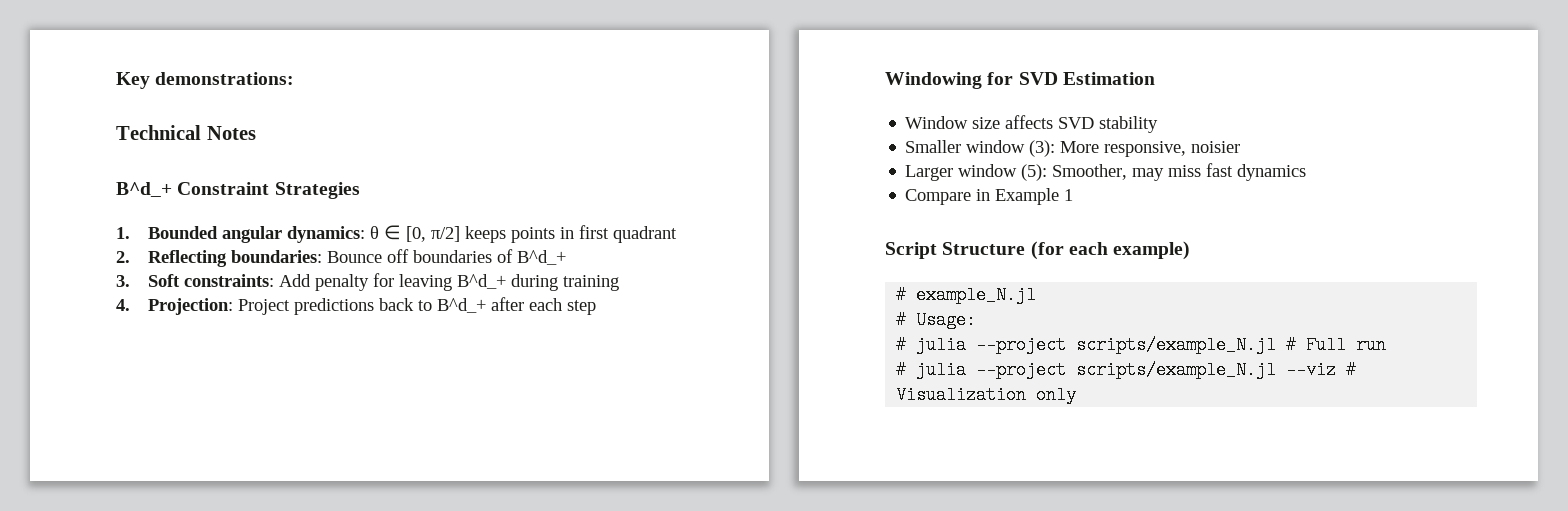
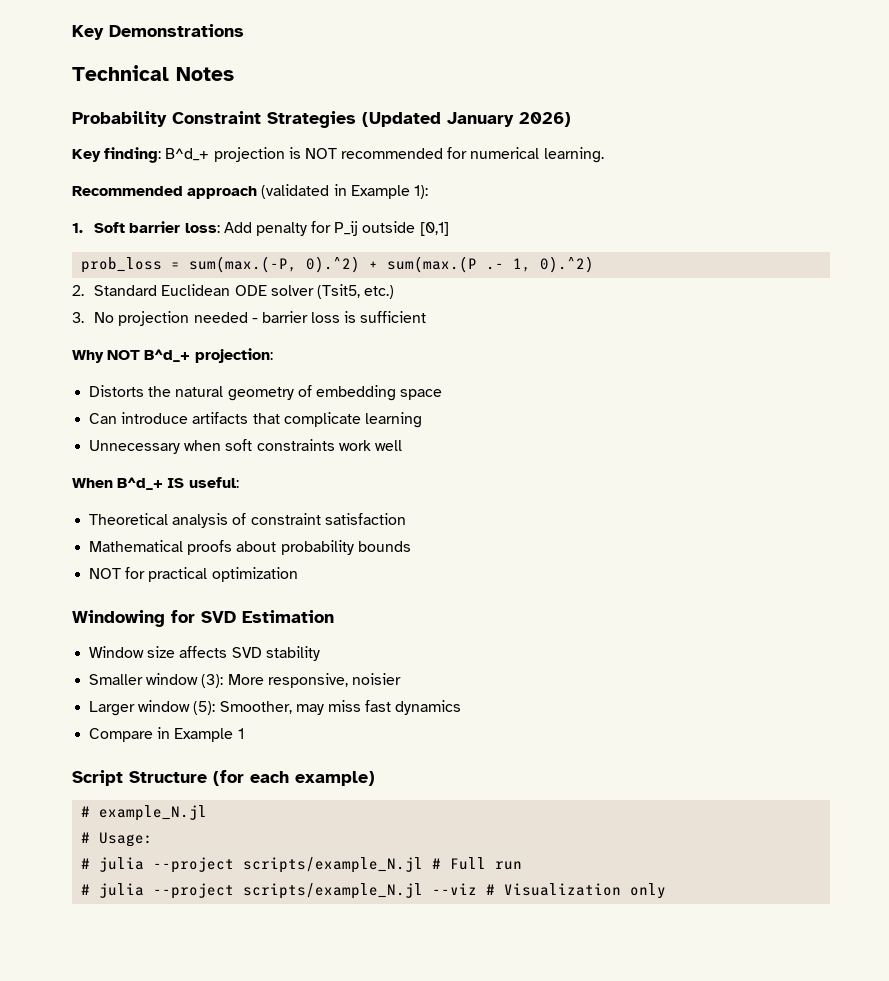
- Key demonstrations:
+ Key Demonstrations
- B^d_+ Constraint Strategies
- 1. Bounded angular dynamics: θ ∈ [0, π/2] keeps points in first quadrant
- 2. Reflecting boundaries: Bounce off boundaries of B^d_+
- 3. Soft constraints: Add penalty for leaving B^d_+ during training
- 4. Projection: Project predictions back to B^d_+ after each step
+ Probability Constraint Strategies (Updated January 2026)
+ Key finding: B^d_+ projection is NOT recommended for numerical learning.
+ Recommended approach (validated in Example 1):
+ 1. Soft barrier loss: Add penalty for P_ij outside [0,1]
+ prob_loss = sum(max.(-P, 0).^2) + sum(max.(P .- 1, 0).^2)
+ 2. Standard Euclidean ODE solver (Tsit5, etc.)
+ 3. No projection needed - barrier loss is sufficient
+ Why NOT B^d_+ projection:
+ Distorts the natural geometry of embedding space
+ Can introduce artifacts that complicate learning
+ Unnecessary when soft constraints work well
+ When B^d_+ IS useful:
+ Theoretical analysis of constraint satisfaction
+ Mathematical proofs about probability bounds
+ NOT for practical optimization

